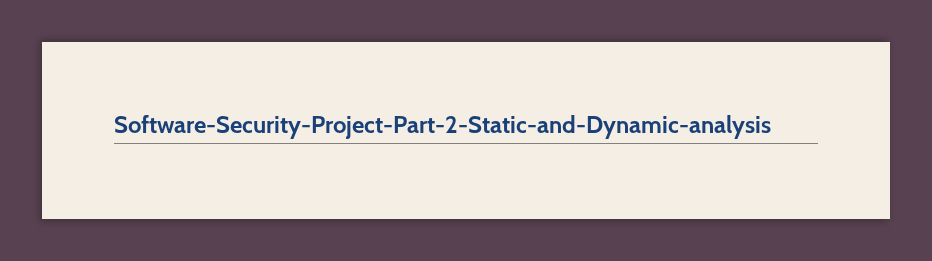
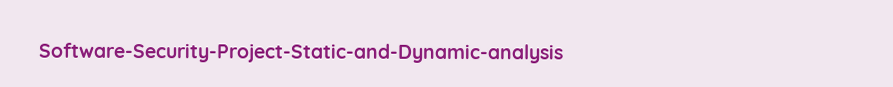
- Software-Security-Project-Part-2-Static-and-Dynamic-analysis
+ Software-Security-Project-Static-and-Dynamic-analysis

